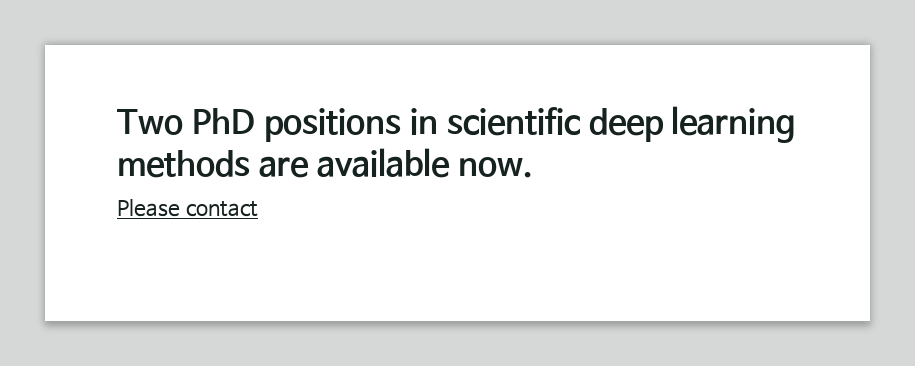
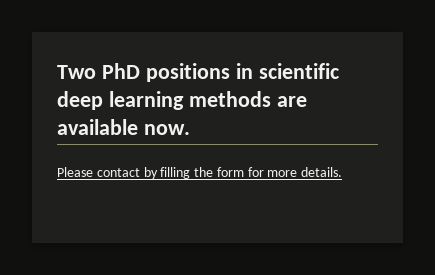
- Please contact
+ Please contact by filling the form for more details.

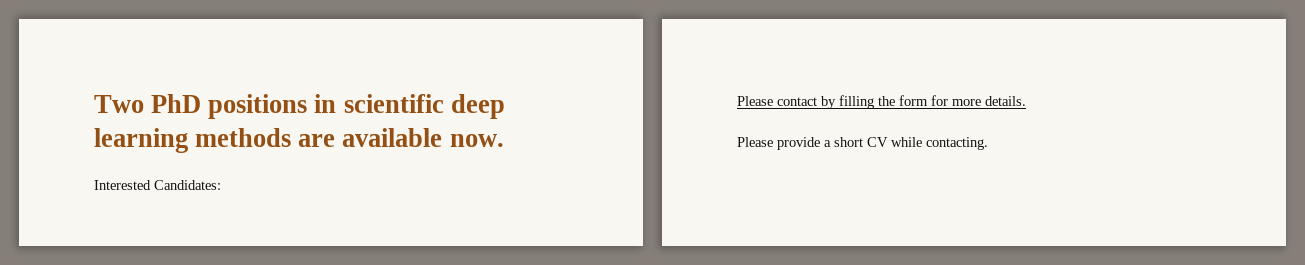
+ Interested Candidates:
+ Please provide a short CV while contacting.

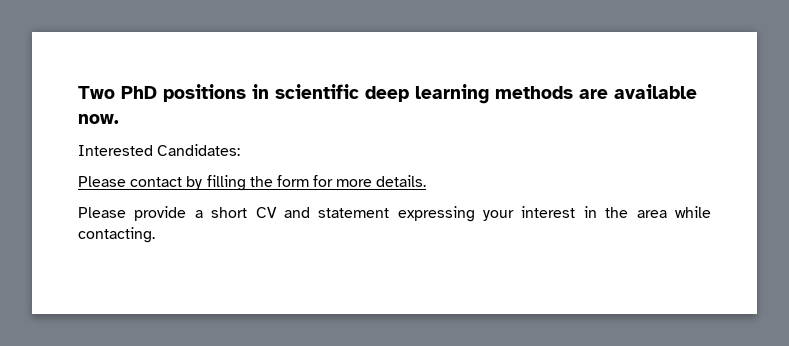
- Please provide a short CV while contacting.
+ Please provide a short CV and statement expressing your interest in the area while contacting.

